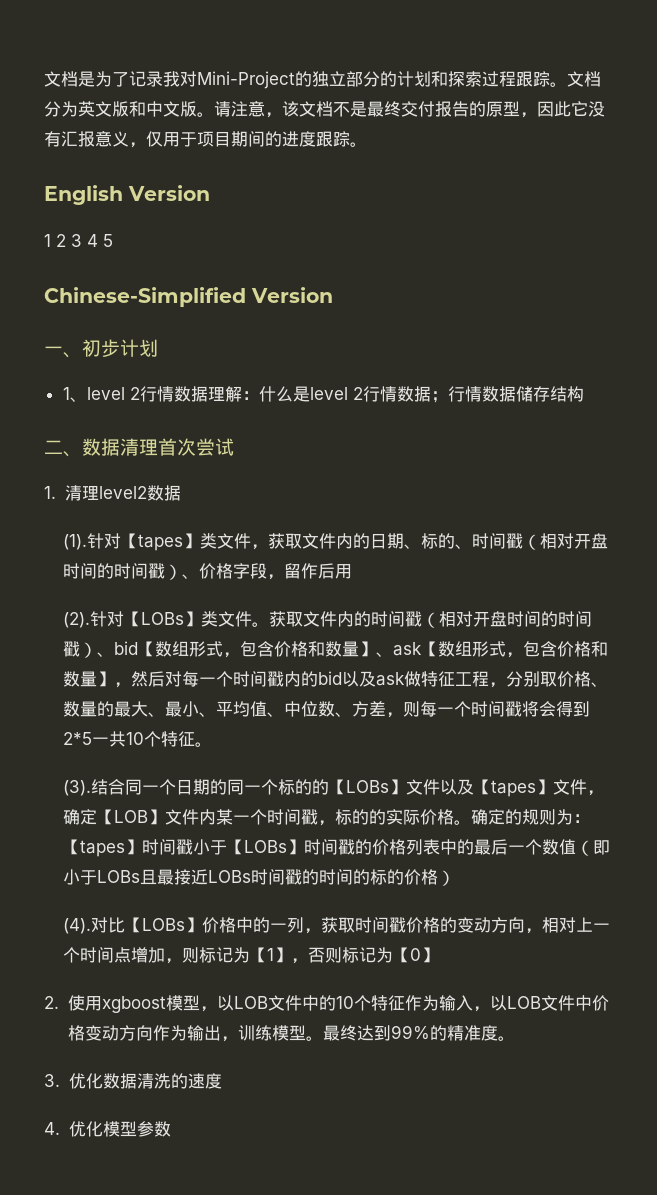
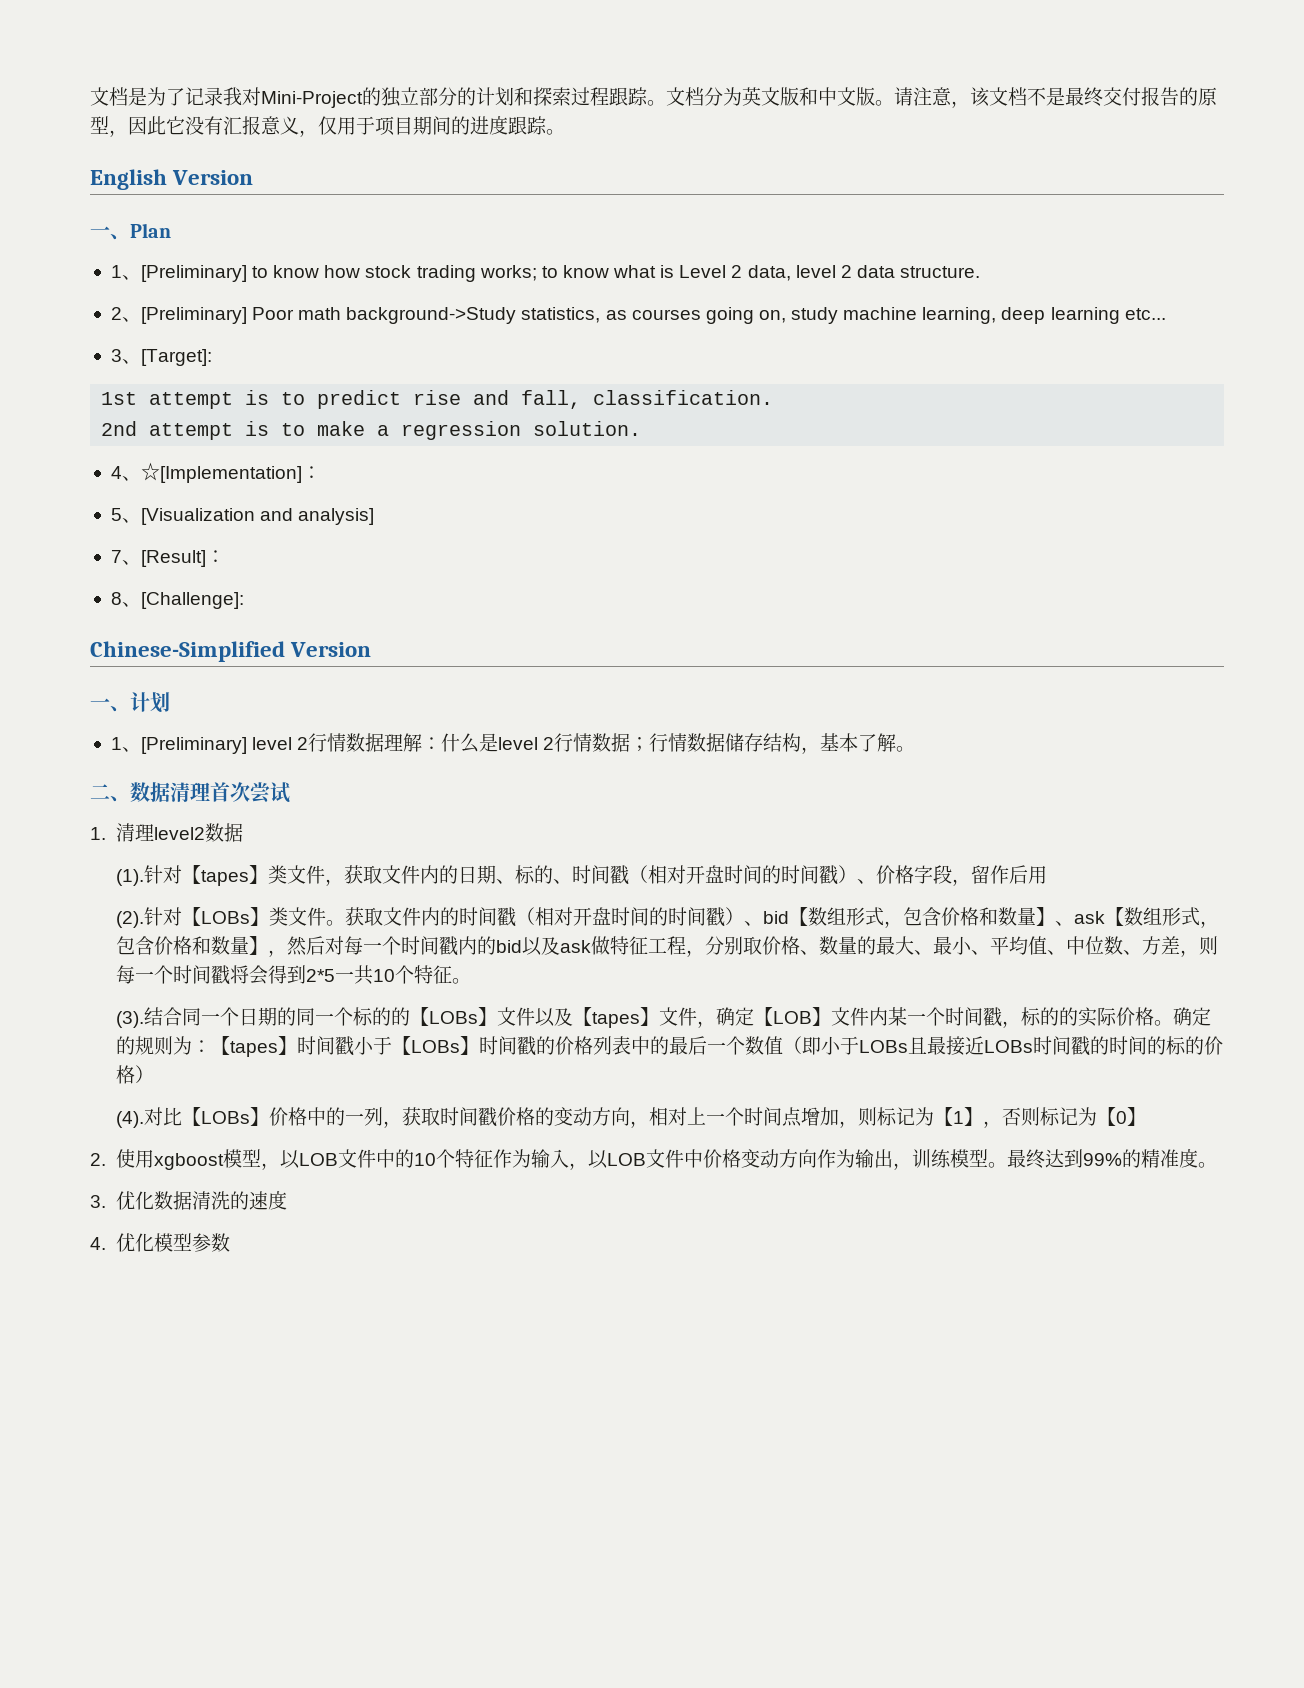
- 1 2 3 4 5
+ 一、Plan
+ 1、[Preliminary] to know how stock trading works; to know what is Level 2 data, level 2 data structure.
+ 2、[Preliminary] Poor math background->Study statistics, as courses going on, study machine learning, deep learning etc...
+ 3、[Target]:
+ 1st attempt is to predict rise and fall, classification.
+ 2nd attempt is to make a regression solution.
+ 4、☆[Implementation]：
+ 5、[Visualization and analysis]
+ 7、[Result]：
+ 8、[Challenge]:
- 一、初步计划
+ 一、计划
- 1、level 2行情数据理解：什么是level 2行情数据；行情数据储存结构
+ 1、[Preliminary] level 2行情数据理解：什么是level 2行情数据；行情数据储存结构，基本了解。

